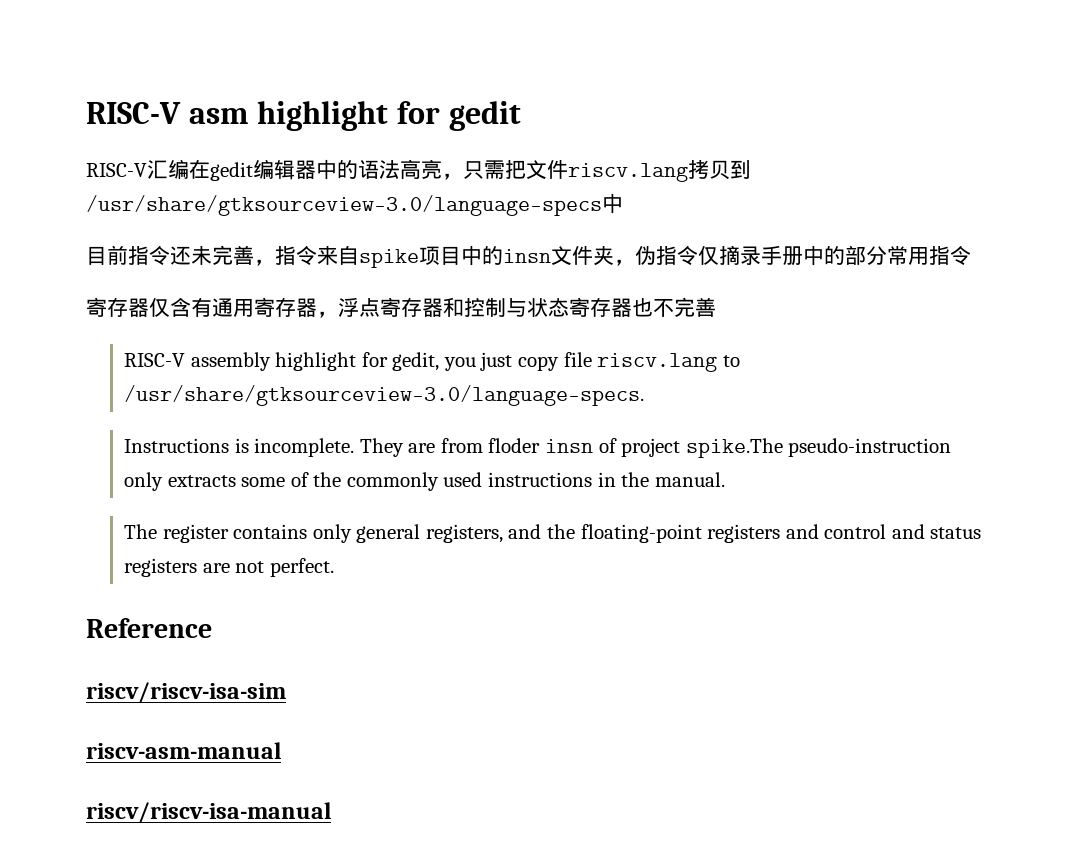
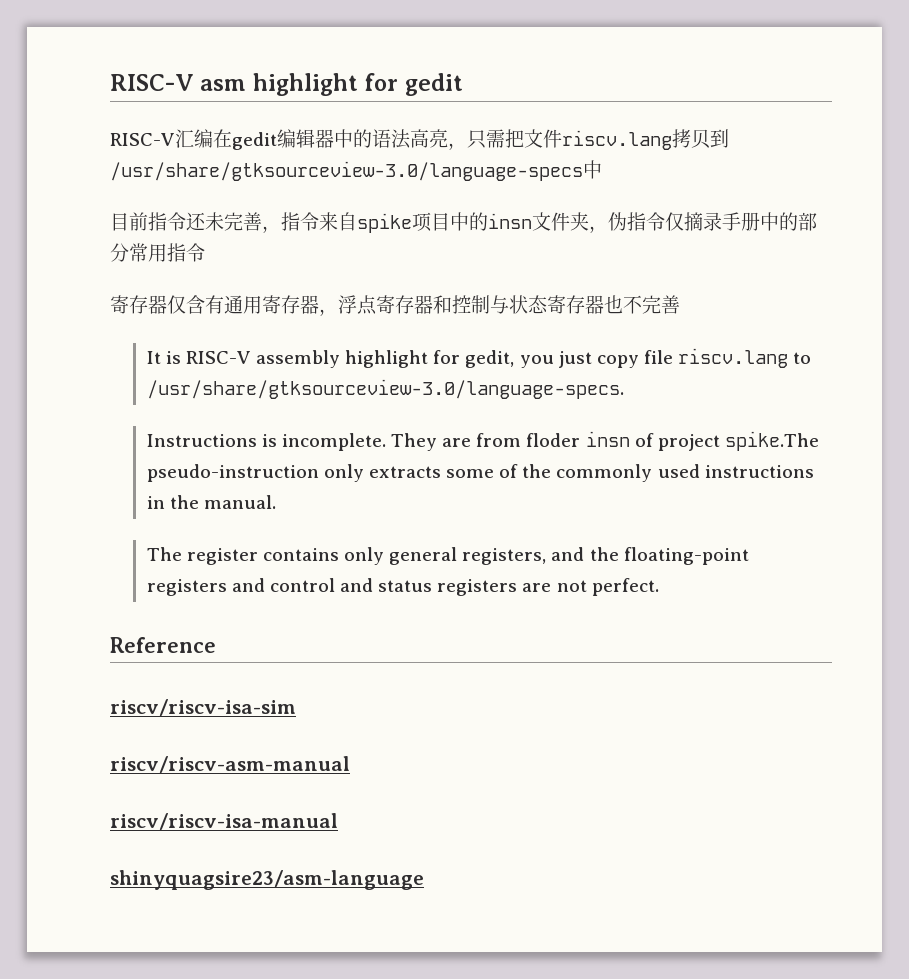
- RISC-V assembly highlight for gedit, you just copy file riscv.lang to /usr/share/gtksourceview-3.0/language-specs.
+ It is RISC-V assembly highlight for gedit, you just copy file riscv.lang to /usr/share/gtksourceview-3.0/language-specs.
- riscv-asm-manual
+ riscv/riscv-asm-manual
+ shinyquagsire23/asm-language

